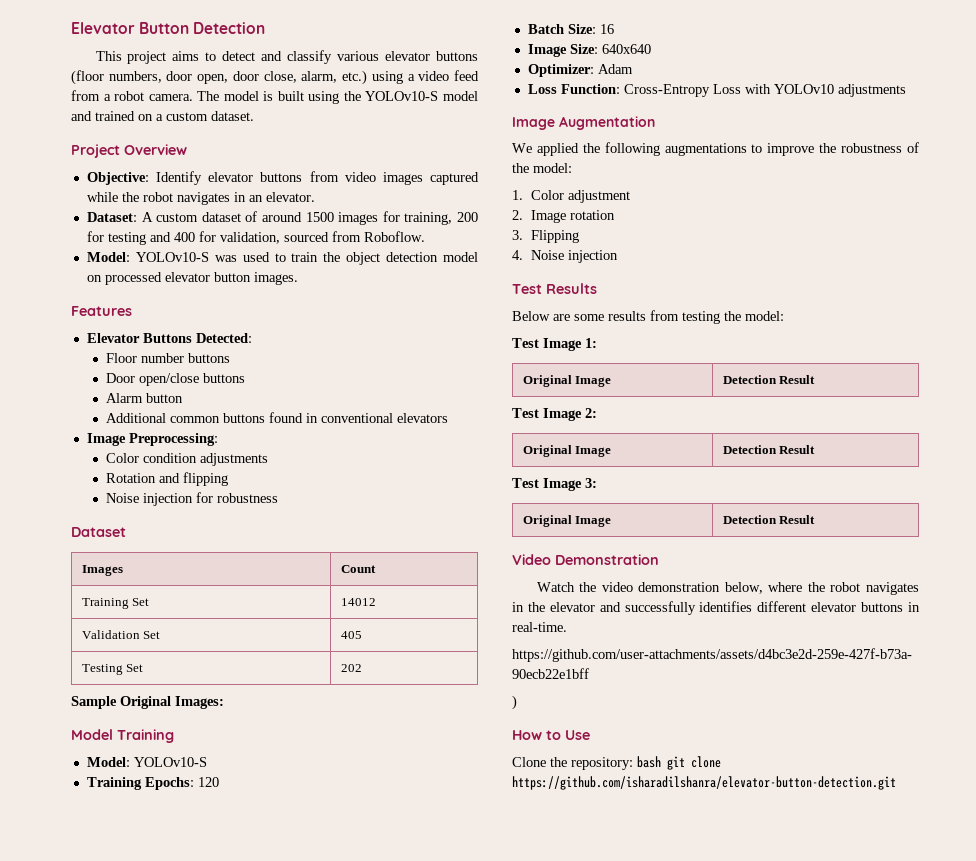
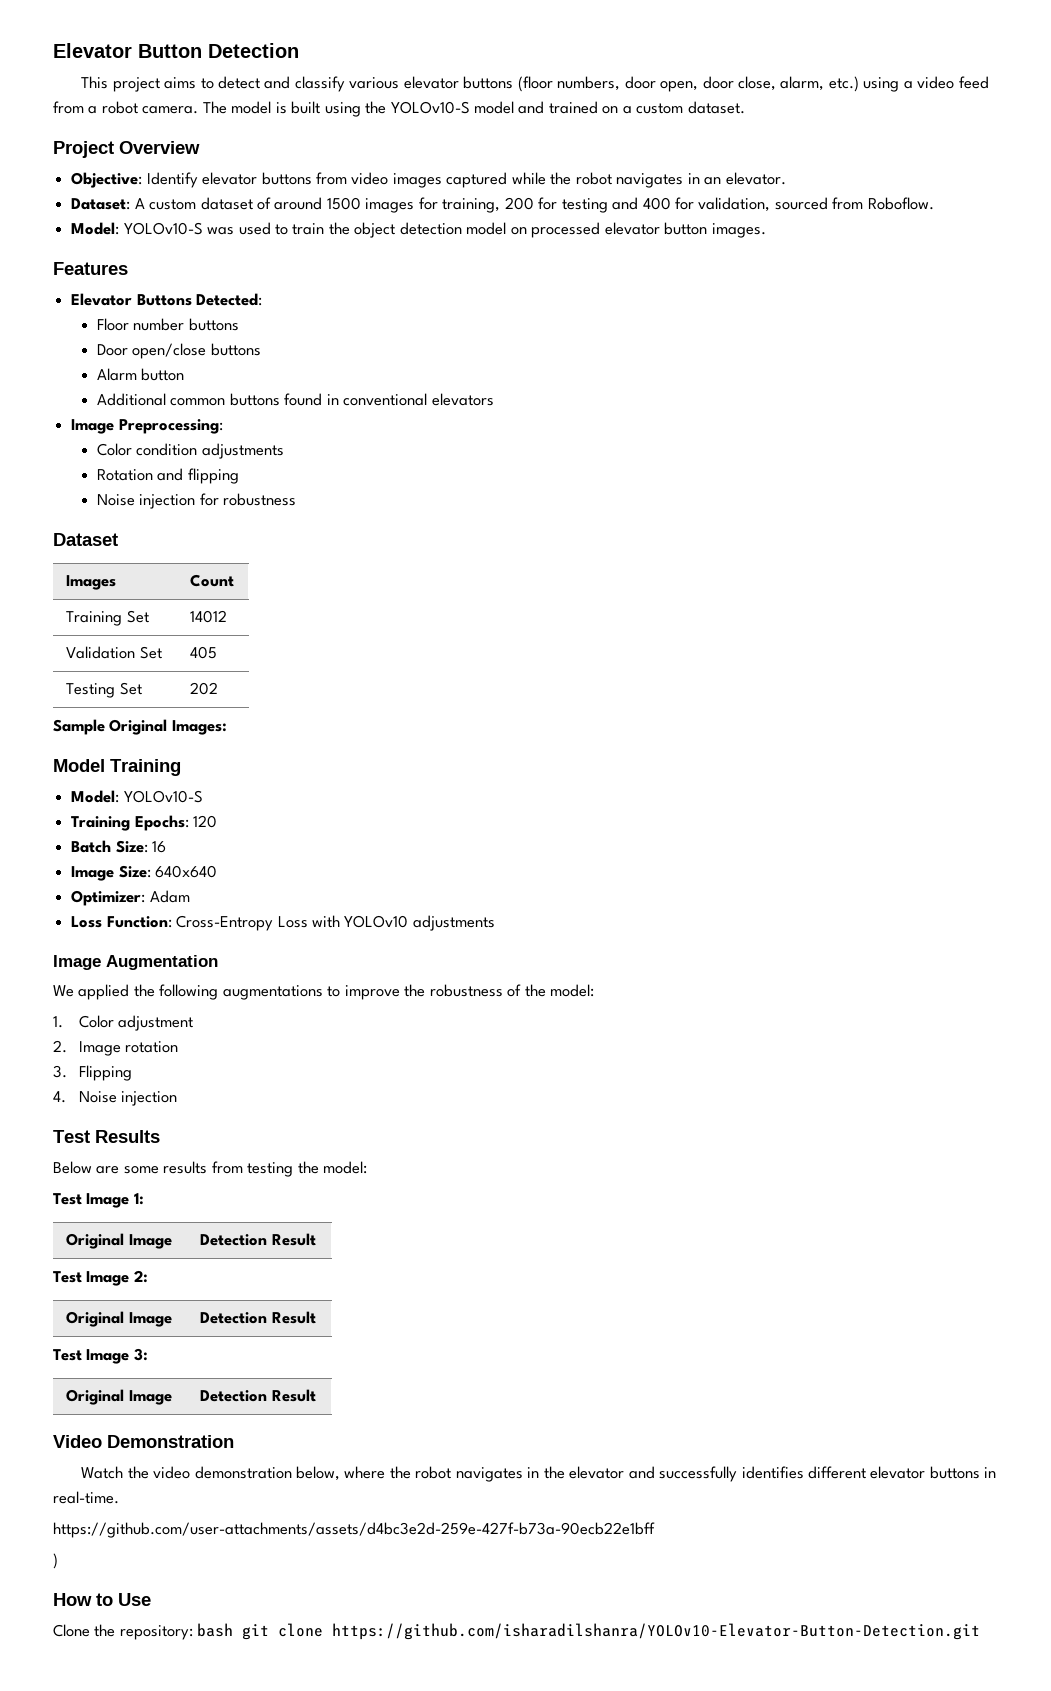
- Clone the repository: bash git clone https://github.com/isharadilshanra/elevator-button-detection.git
+ Clone the repository: bash git clone https://github.com/isharadilshanra/YOLOv10-Elevator-Button-Detection.git

